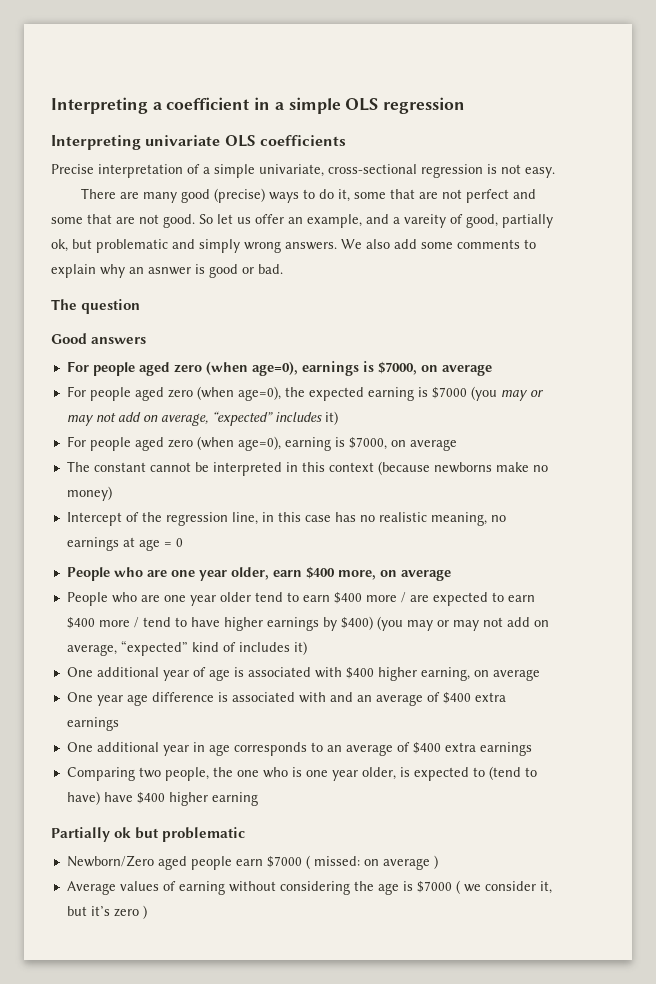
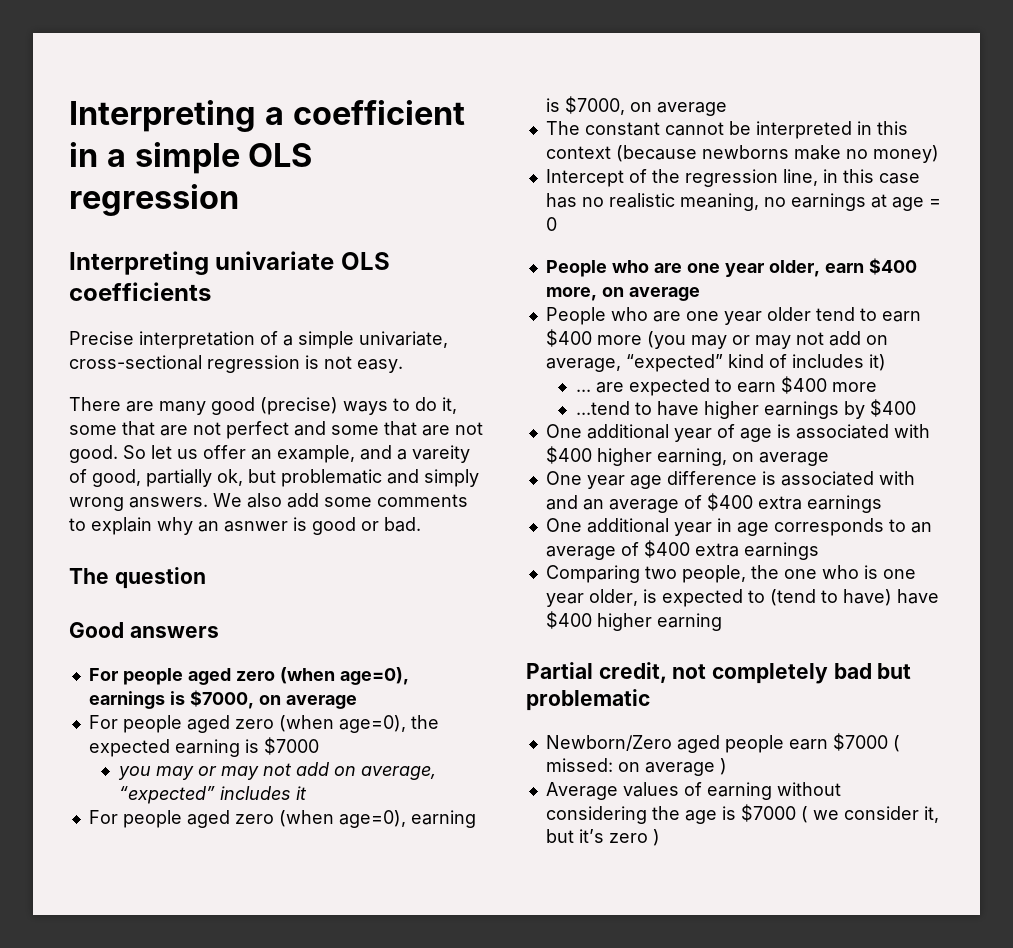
- For people aged zero (when age=0), the expected earning is $7000 (you may or may not add on average, “expected” includes it)
+ For people aged zero (when age=0), the expected earning is $7000
+ you may or may not add on average, “expected” includes it
- People who are one year older tend to earn $400 more / are expected to earn $400 more / tend to have higher earnings by $400) (you may or may not add on average, “expected” kind of includes it)
+ People who are one year older tend to earn $400 more (you may or may not add on average, “expected” kind of includes it)
+ ... are expected to earn $400 more
+ ...tend to have higher earnings by $400
- Partially ok but problematic
+ Partial credit, not completely bad but problematic

